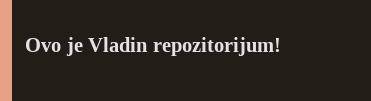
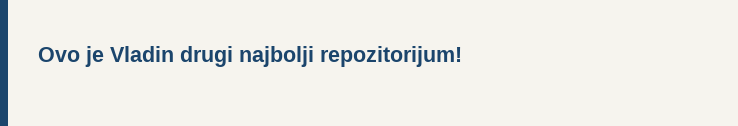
- Ovo je Vladin repozitorijum!
+ Ovo je Vladin drugi najbolji repozitorijum!

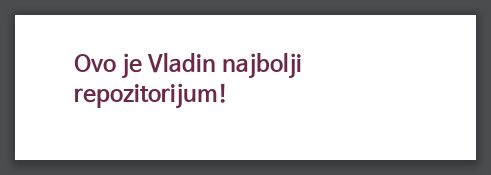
- Ovo je Vladin drugi najbolji repozitorijum!
+ Ovo je Vladin najbolji repozitorijum!

